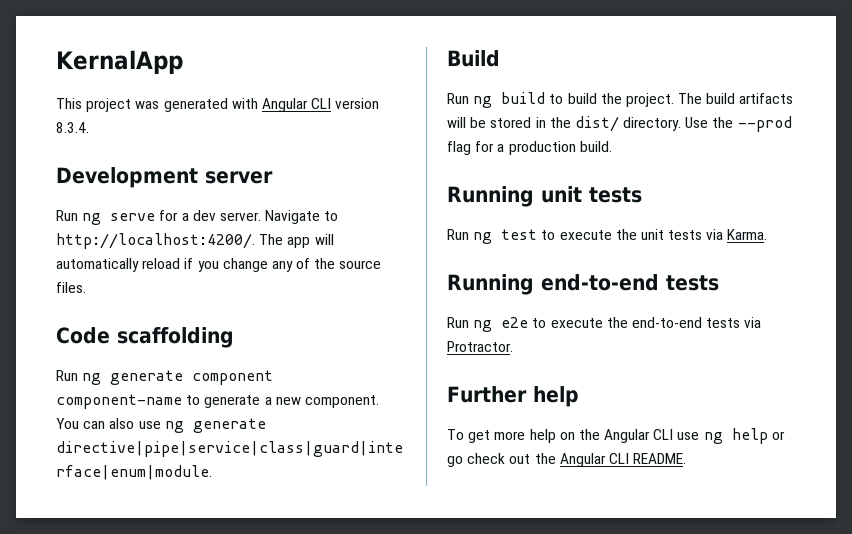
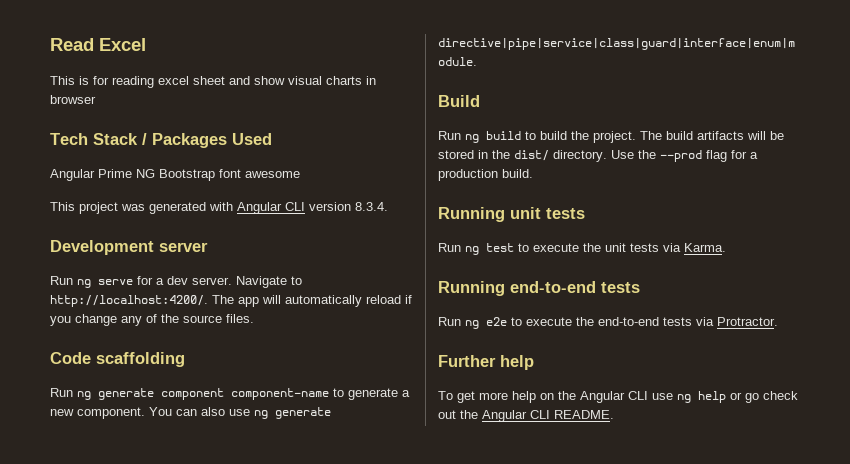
- KernalApp
+ Read Excel
+ This is for reading excel sheet and show visual charts in browser
+ Tech Stack / Packages Used
+ Angular Prime NG Bootstrap font awesome

